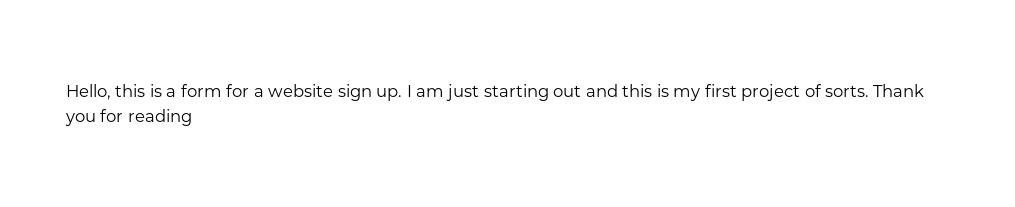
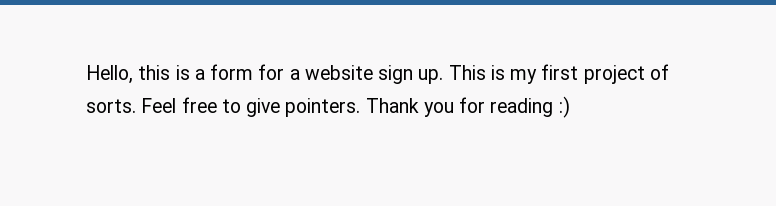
- I am just starting out and this is my first project of sorts.
+ This is my first project of sorts.
+ Feel free to give pointers.
- Thank you for reading
+ Thank you for reading :)

